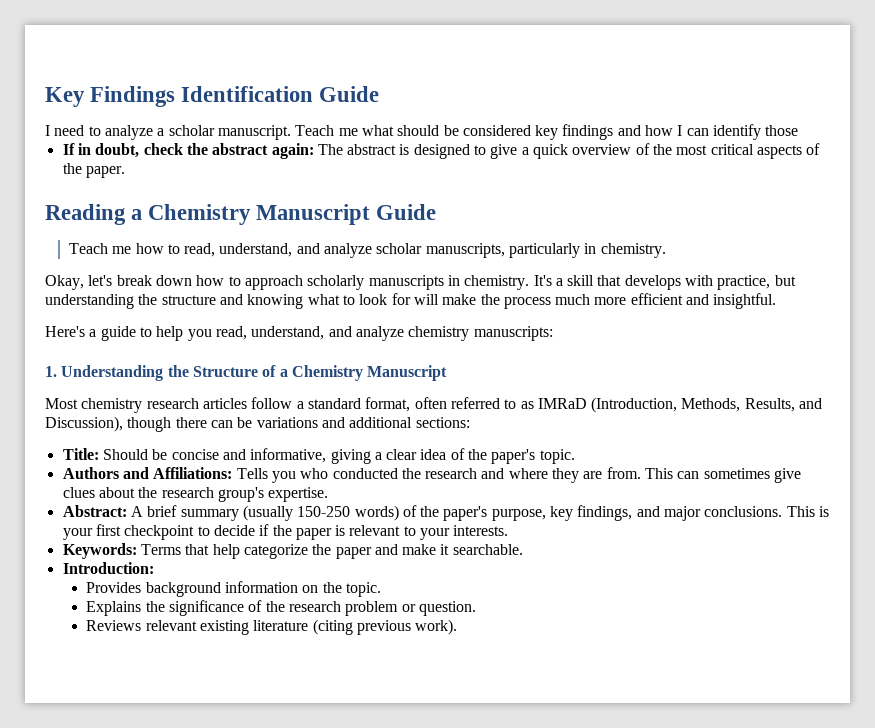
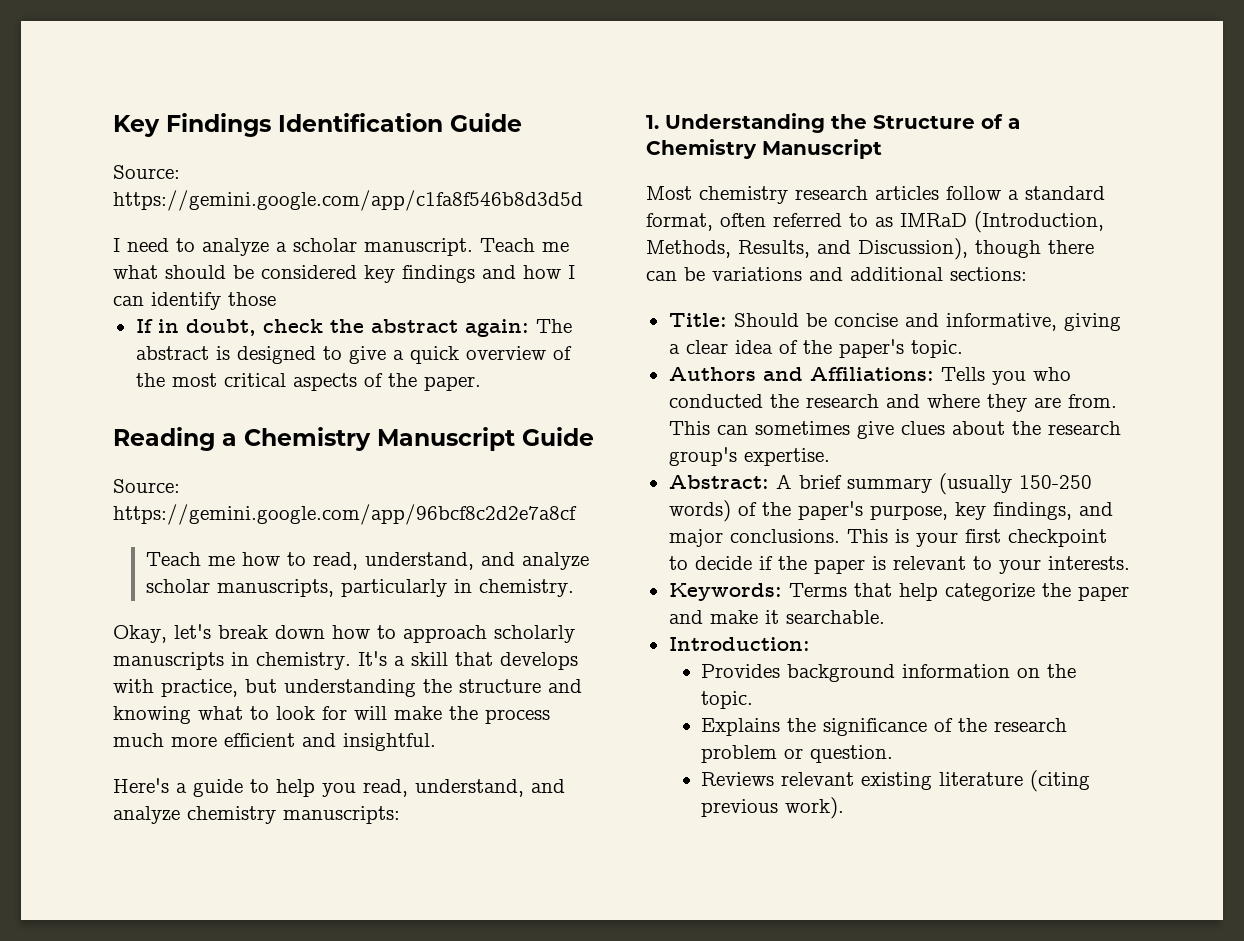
+ Source: https://gemini.google.com/app/c1fa8f546b8d3d5d
+ Source: https://gemini.google.com/app/96bcf8c2d2e7a8cf

